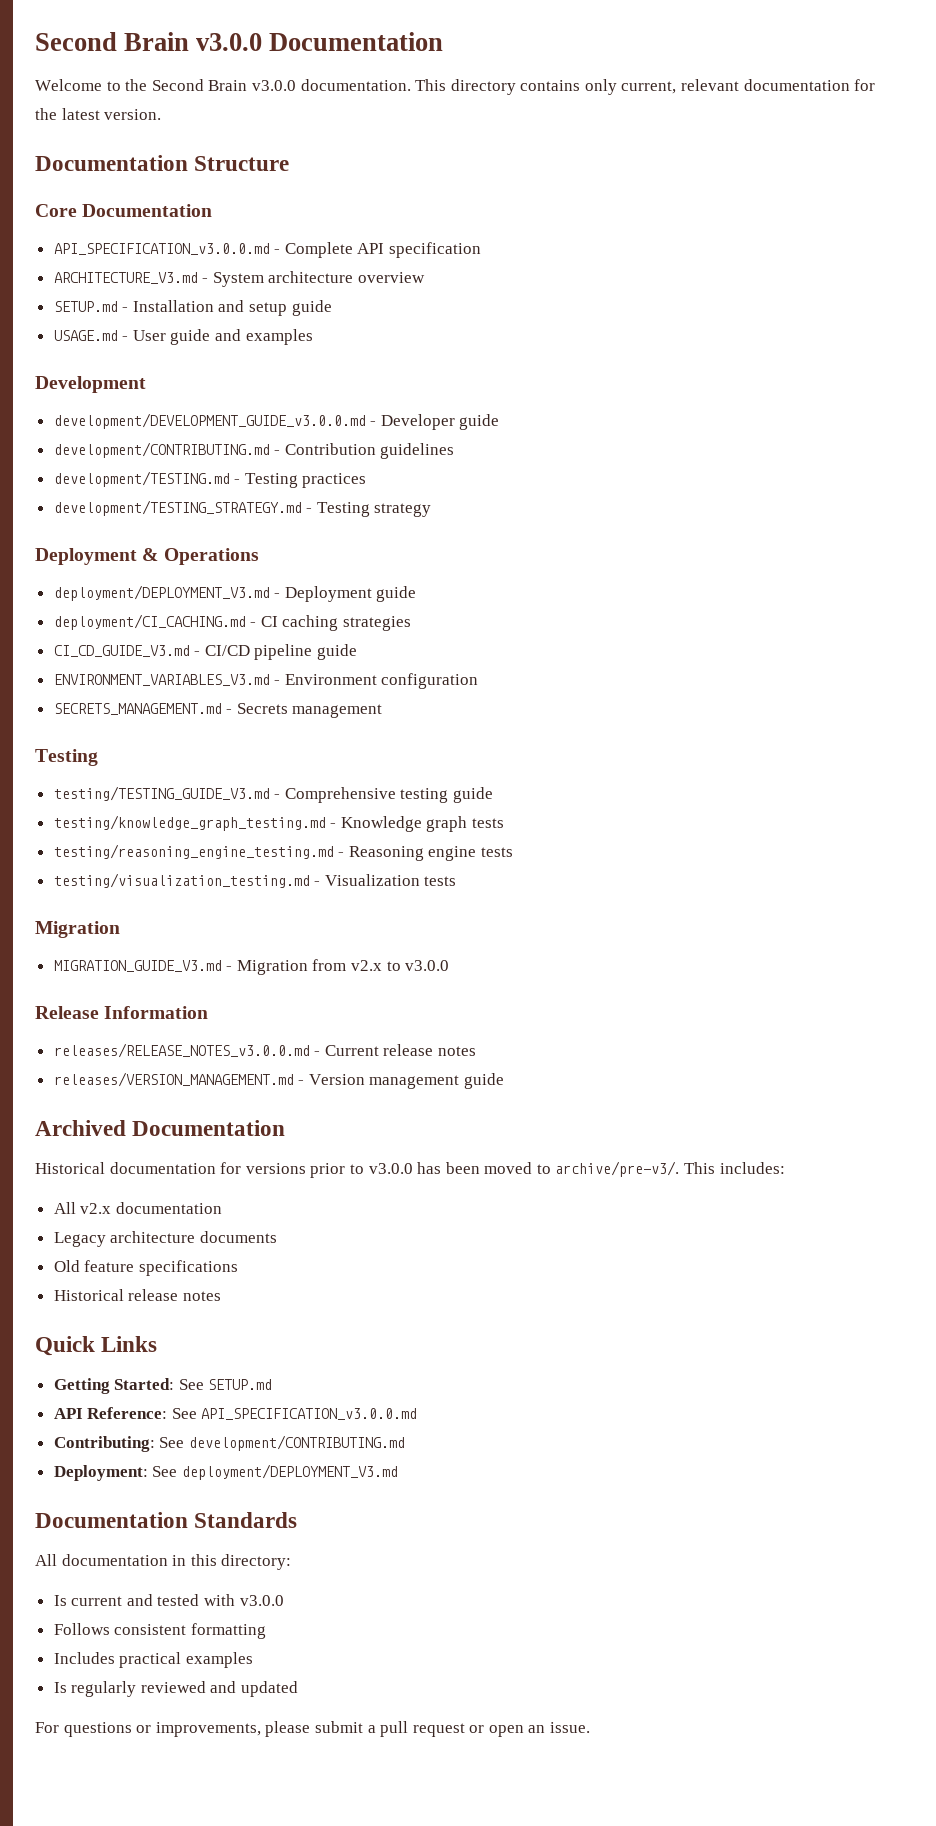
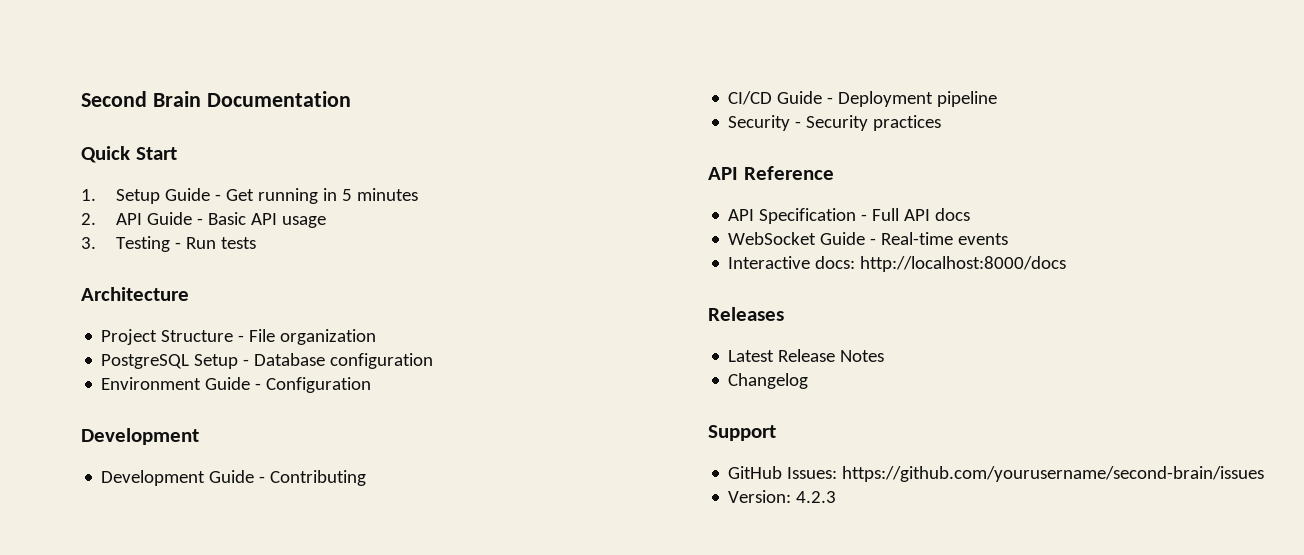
- Second Brain v3.0.0 Documentation
- Welcome to the Second Brain v3.0.0 documentation. This directory contains only current, relevant documentation for the latest version.
- Documentation Structure
- Core Documentation
- API_SPECIFICATION_v3.0.0.md - Complete API specification
- ARCHITECTURE_V3.md - System architecture overview
- SETUP.md - Installation and setup guide
- USAGE.md - User guide and examples
+ Second Brain Documentation
+ Quick Start
+ 1. Setup Guide - Get running in 5 minutes
+ 2. API Guide - Basic API usage
+ 3. Testing - Run tests
+ Architecture
+ Project Structure - File organization
+ PostgreSQL Setup - Database configuration
+ Environment Guide - Configuration
  Development
- development/DEVELOPMENT_GUIDE_v3.0.0.md - Developer guide
- development/CONTRIBUTING.md - Contribution guidelines
- development/TESTING.md - Testing practices
- development/TESTING_STRATEGY.md - Testing strategy
- Deployment & Operations
- deployment/DEPLOYMENT_V3.md - Deployment guide
- deployment/CI_CACHING.md - CI caching strategies
- CI_CD_GUIDE_V3.md - CI/CD pipeline guide
- ENVIRONMENT_VARIABLES_V3.md - Environment configuration
- SECRETS_MANAGEMENT.md - Secrets management
- Testing
- testing/TESTING_GUIDE_V3.md - Comprehensive testing guide
- testing/knowledge_graph_testing.md - Knowledge graph tests
- testing/reasoning_engine_testing.md - Reasoning engine tests
- testing/visualization_testing.md - Visualization tests
- Migration
- MIGRATION_GUIDE_V3.md - Migration from v2.x to v3.0.0
- Release Information
- releases/RELEASE_NOTES_v3.0.0.md - Current release notes
- releases/VERSION_MANAGEMENT.md - Version management guide
- Archived Documentation
- Historical documentation for versions prior to v3.0.0 has been moved to archive/pre-v3/. This includes:
- All v2.x documentation
- Legacy architecture documents
- Old feature specifications
- Historical release notes
- Quick Links
- Getting Started: See SETUP.md
- API Reference: See API_SPECIFICATION_v3.0.0.md
- Contributing: See development/CONTRIBUTING.md
- Deployment: See deployment/DEPLOYMENT_V3.md
- Documentation Standards
- All documentation in this directory:
- Is current and tested with v3.0.0
- Follows consistent formatting
- Includes practical examples
- Is regularly reviewed and updated
- For questions or improvements, please submit a pull request or open an issue.
+ Development Guide - Contributing
+ CI/CD Guide - Deployment pipeline
+ Security - Security practices
+ API Reference
+ API Specification - Full API docs
+ WebSocket Guide - Real-time events
+ Interactive docs: http://localhost:8000/docs
+ Releases
+ Latest Release Notes
+ Changelog
+ Support
+ GitHub Issues: https://github.com/yourusername/second-brain/issues
+ Version: 4.2.3

